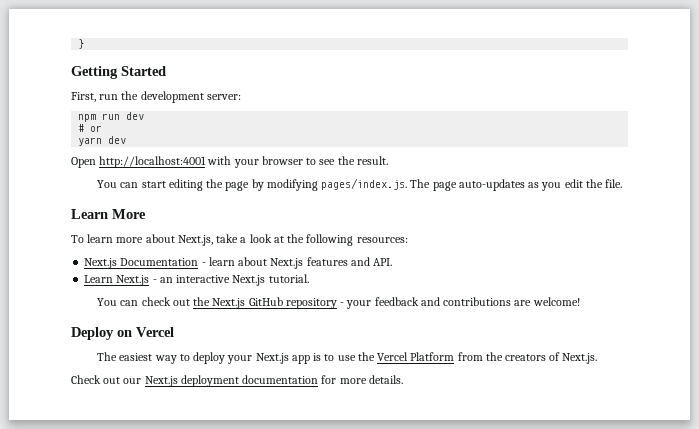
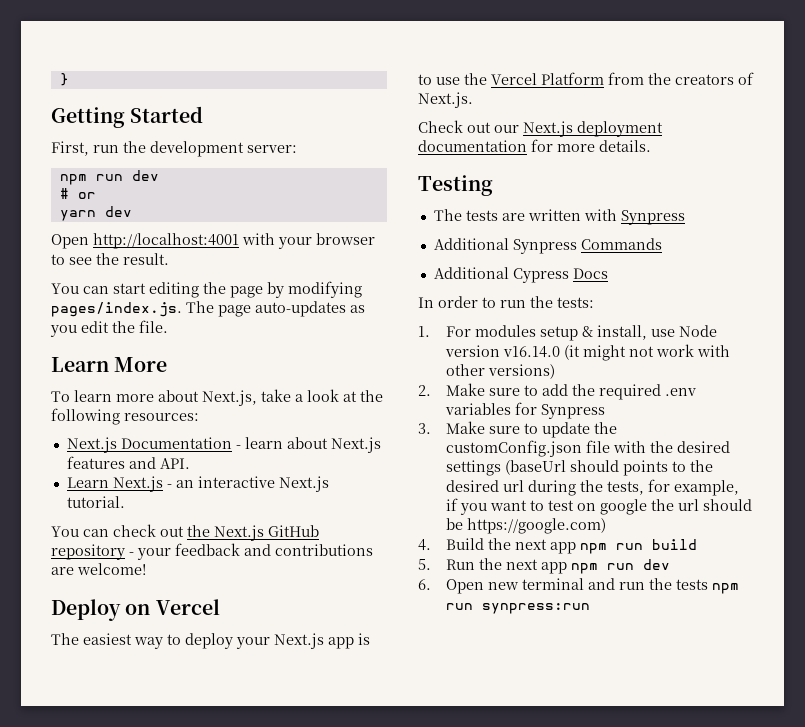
+ Testing
+ The tests are written with Synpress
+ Additional Synpress Commands
+ Additional Cypress Docs
+ In order to run the tests:
+ 1. For modules setup & install, use Node version v16.14.0 (it might not work with other versions)
+ 2. Make sure to add the required .env variables for Synpress
+ 3. Make sure to update the customConfig.json file with the desired settings (baseUrl should points to the desired url during the tests, for example, if you want to test on google the url should be https://google.com)
+ 4. Build the next app npm run build
+ 5. Run the next app npm run dev
+ 6. Open new terminal and run the tests npm run synpress:run

